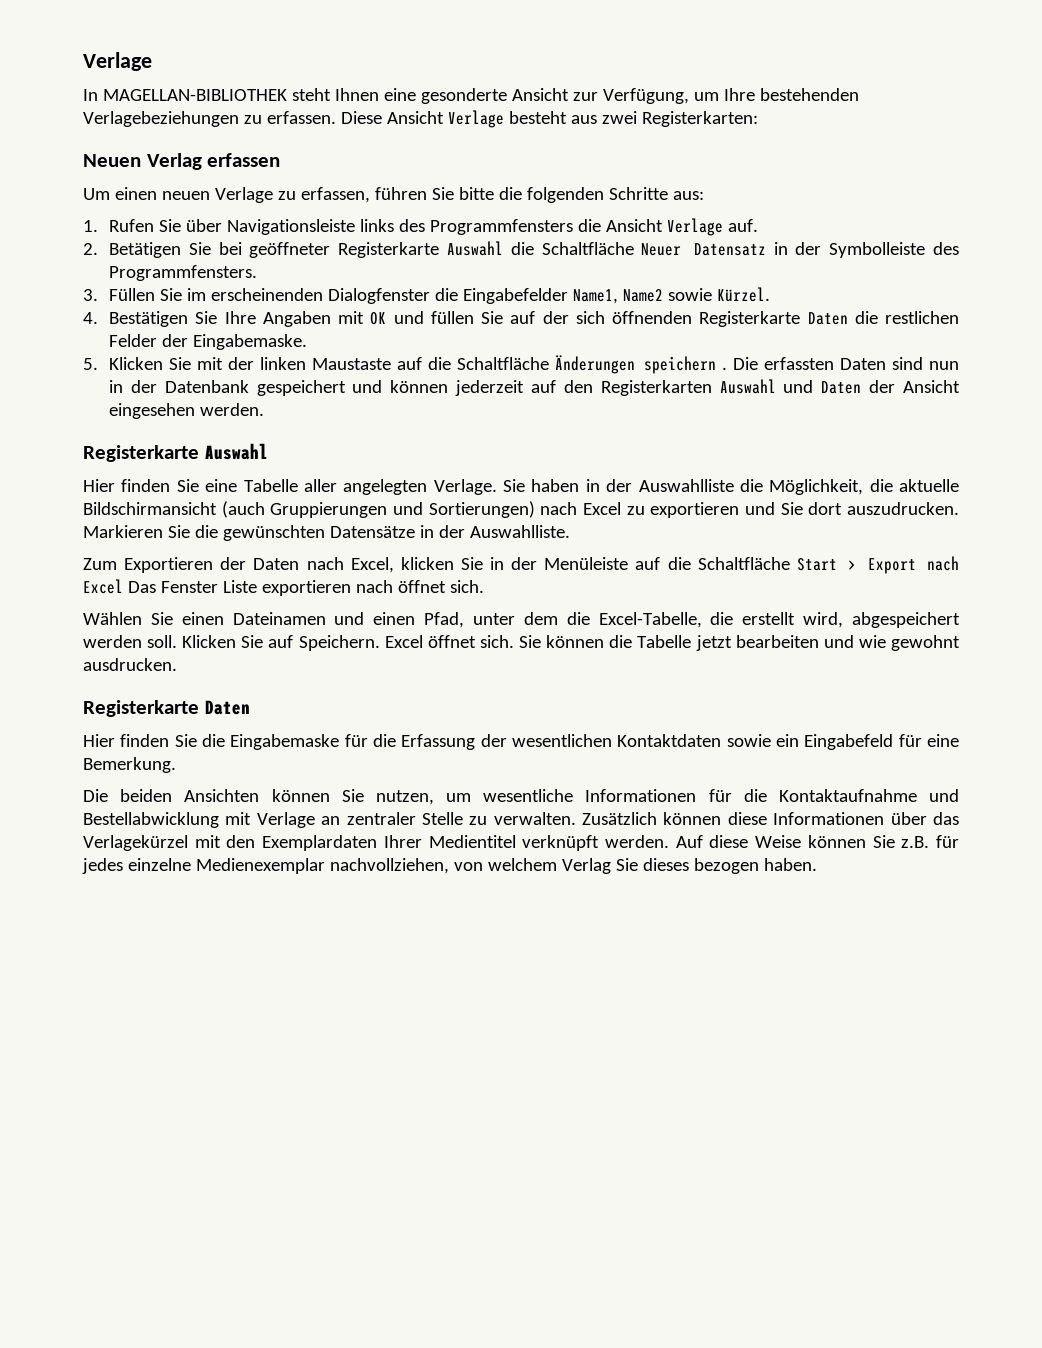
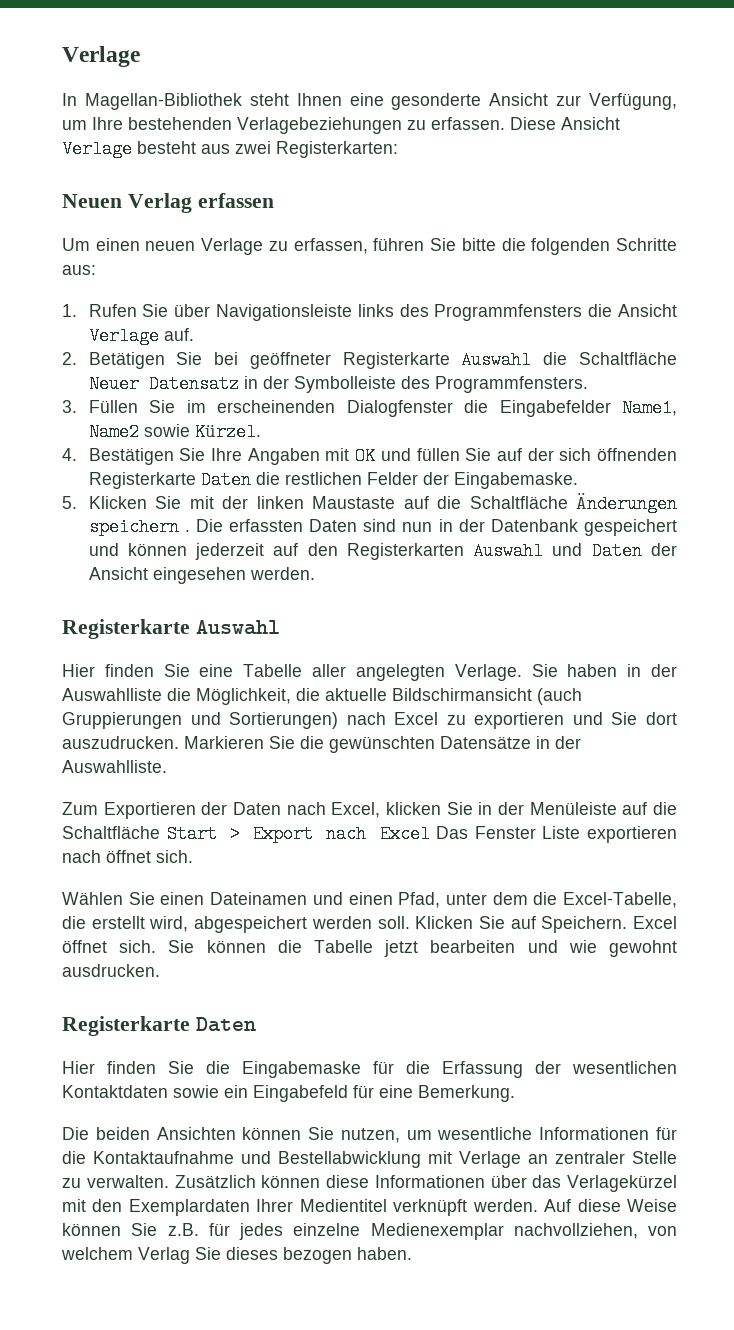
- In MAGELLAN-BIBLIOTHEK steht Ihnen eine gesonderte Ansicht zur Verfügung, um Ihre bestehenden Verlagebeziehungen zu erfassen.
+ In Magellan-Bibliothek steht Ihnen eine gesonderte Ansicht zur Verfügung, um Ihre bestehenden Verlagebeziehungen zu erfassen.

